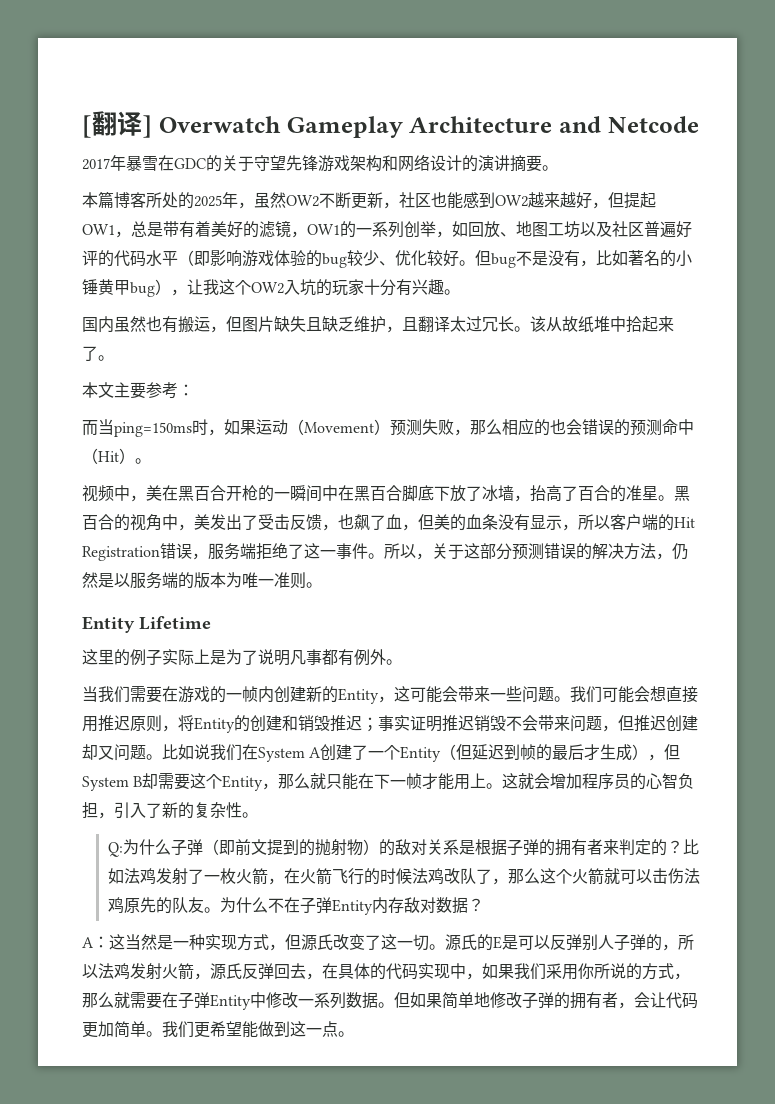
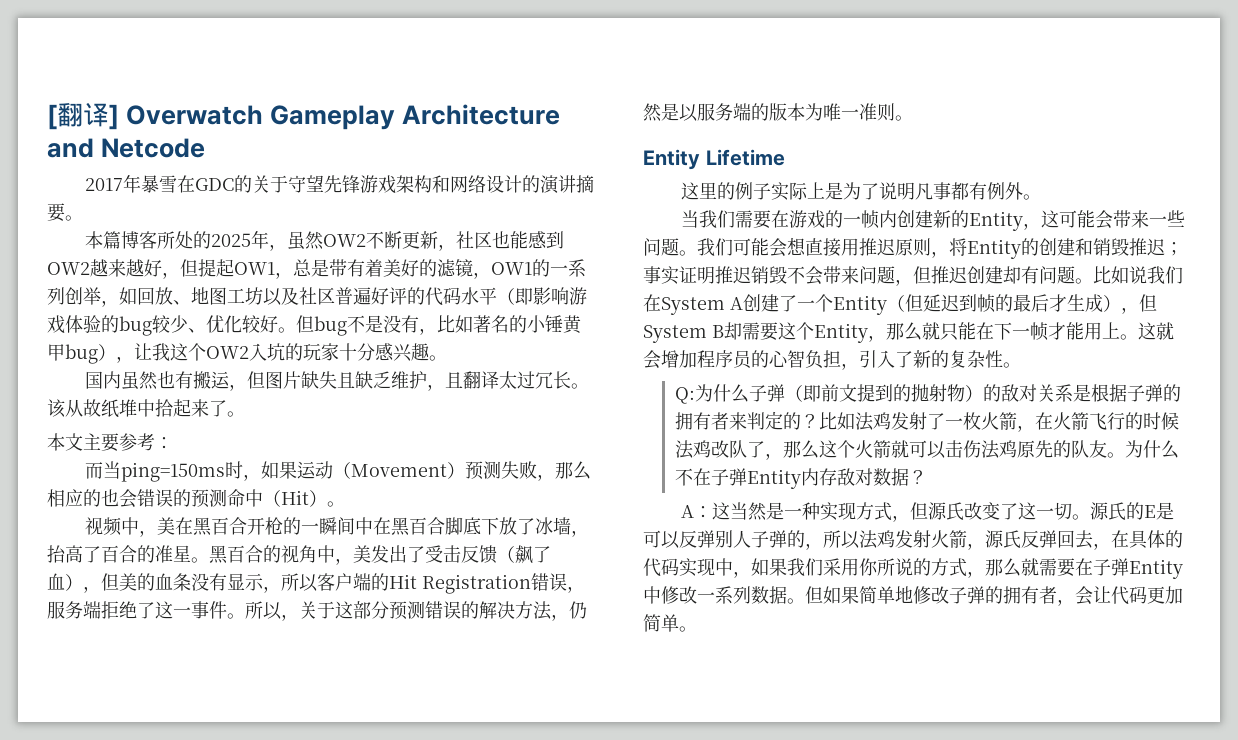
- 但bug不是没有，比如著名的小锤黄甲bug），让我这个OW2入坑的玩家十分有兴趣。
+ 但bug不是没有，比如著名的小锤黄甲bug），让我这个OW2入坑的玩家十分感兴趣。
- 黑百合的视角中，美发出了受击反馈，也飙了血，但美的血条没有显示，所以客户端的Hit Registration错误，服务端拒绝了这一事件。
+ 黑百合的视角中，美发出了受击反馈（飙了血），但美的血条没有显示，所以客户端的Hit Registration错误，服务端拒绝了这一事件。
- 我们可能会想直接用推迟原则，将Entity的创建和销毁推迟；事实证明推迟销毁不会带来问题，但推迟创建却又问题。
+ 我们可能会想直接用推迟原则，将Entity的创建和销毁推迟；事实证明推迟销毁不会带来问题，但推迟创建却有问题。
- 我们更希望能做到这一点。

